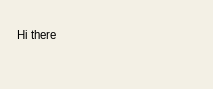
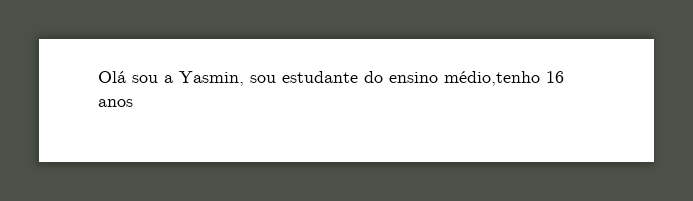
- Hi there
+ Olá sou a Yasmin, sou estudante do ensino médio,tenho 16 anos

